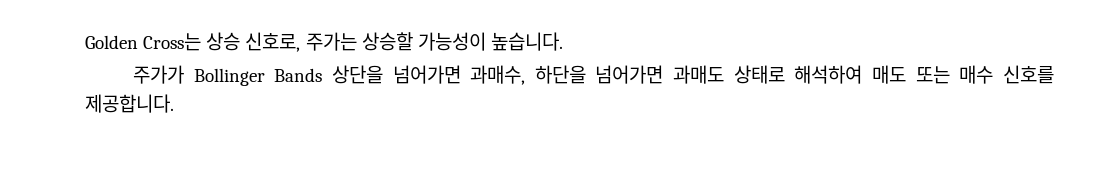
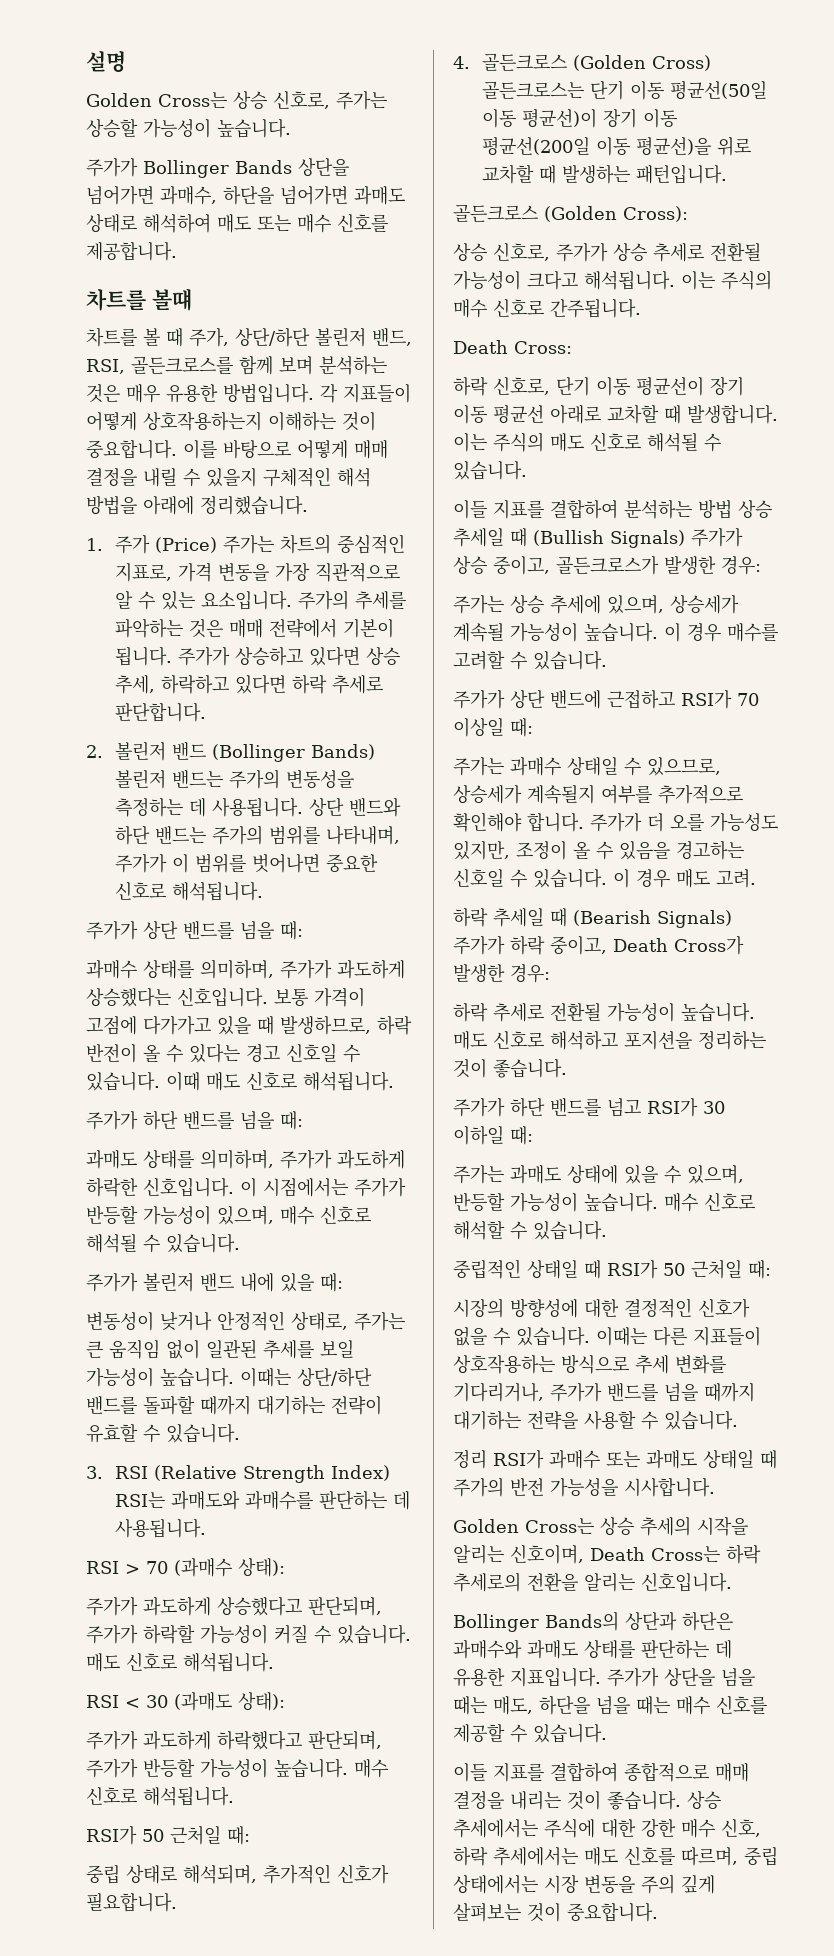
+ 설명
+ 차트를 볼떄
+ 차트를 볼 때 주가, 상단/하단 볼린저 밴드, RSI, 골든크로스를 함께 보며 분석하는 것은 매우 유용한 방법입니다. 각 지표들이 어떻게 상호작용하는지 이해하는 것이 중요합니다. 이를 바탕으로 어떻게 매매 결정을 내릴 수 있을지 구체적인 해석 방법을 아래에 정리했습니다.
+ 1. 주가 (Price) 주가는 차트의 중심적인 지표로, 가격 변동을 가장 직관적으로 알 수 있는 요소입니다. 주가의 추세를 파악하는 것은 매매 전략에서 기본이 됩니다. 주가가 상승하고 있다면 상승 추세, 하락하고 있다면 하락 추세로 판단합니다.
+ 2. 볼린저 밴드 (Bollinger Bands) 볼린저 밴드는 주가의 변동성을 측정하는 데 사용됩니다. 상단 밴드와 하단 밴드는 주가의 범위를 나타내며, 주가가 이 범위를 벗어나면 중요한 신호로 해석됩니다.
+ 주가가 상단 밴드를 넘을 때:
+ 과매수 상태를 의미하며, 주가가 과도하게 상승했다는 신호입니다. 보통 가격이 고점에 다가가고 있을 때 발생하므로, 하락 반전이 올 수 있다는 경고 신호일 수 있습니다. 이때 매도 신호로 해석됩니다.
+ 주가가 하단 밴드를 넘을 때:
+ 과매도 상태를 의미하며, 주가가 과도하게 하락한 신호입니다. 이 시점에서는 주가가 반등할 가능성이 있으며, 매수 신호로 해석될 수 있습니다.
+ 주가가 볼린저 밴드 내에 있을 때:
+ 변동성이 낮거나 안정적인 상태로, 주가는 큰 움직임 없이 일관된 추세를 보일 가능성이 높습니다. 이때는 상단/하단 밴드를 돌파할 때까지 대기하는 전략이 유효할 수 있습니다.
+ 3. RSI (Relative Strength Index) RSI는 과매도와 과매수를 판단하는 데 사용됩니다.
+ RSI > 70 (과매수 상태):
+ 주가가 과도하게 상승했다고 판단되며, 주가가 하락할 가능성이 커질 수 있습니다. 매도 신호로 해석됩니다.
+ RSI < 30 (과매도 상태):
+ 주가가 과도하게 하락했다고 판단되며, 주가가 반등할 가능성이 높습니다. 매수 신호로 해석됩니다.
+ RSI가 50 근처일 때:
+ 중립 상태로 해석되며, 추가적인 신호가 필요합니다.
+ 4. 골든크로스 (Golden Cross) 골든크로스는 단기 이동 평균선(50일 이동 평균선)이 장기 이동 평균선(200일 이동 평균선)을 위로 교차할 때 발생하는 패턴입니다.
+ 골든크로스 (Golden Cross):
+ 상승 신호로, 주가가 상승 추세로 전환될 가능성이 크다고 해석됩니다. 이는 주식의 매수 신호로 간주됩니다.
+ Death Cross:
+ 하락 신호로, 단기 이동 평균선이 장기 이동 평균선 아래로 교차할 때 발생합니다. 이는 주식의 매도 신호로 해석될 수 있습니다.
+ 이들 지표를 결합하여 분석하는 방법 상승 추세일 때 (Bullish Signals) 주가가 상승 중이고, 골든크로스가 발생한 경우:
+ 주가는 상승 추세에 있으며, 상승세가 계속될 가능성이 높습니다. 이 경우 매수를 고려할 수 있습니다.
+ 주가가 상단 밴드에 근접하고 RSI가 70 이상일 때:
+ 주가는 과매수 상태일 수 있으므로, 상승세가 계속될지 여부를 추가적으로 확인해야 합니다. 주가가 더 오를 가능성도 있지만, 조정이 올 수 있음을 경고하는 신호일 수 있습니다. 이 경우 매도 고려.
+ 하락 추세일 때 (Bearish Signals) 주가가 하락 중이고, Death Cross가 발생한 경우:
+ 하락 추세로 전환될 가능성이 높습니다. 매도 신호로 해석하고 포지션을 정리하는 것이 좋습니다.
+ 주가가 하단 밴드를 넘고 RSI가 30 이하일 때:
+ 주가는 과매도 상태에 있을 수 있으며, 반등할 가능성이 높습니다. 매수 신호로 해석할 수 있습니다.
+ 중립적인 상태일 때 RSI가 50 근처일 때:
+ 시장의 방향성에 대한 결정적인 신호가 없을 수 있습니다. 이때는 다른 지표들이 상호작용하는 방식으로 추세 변화를 기다리거나, 주가가 밴드를 넘을 때까지 대기하는 전략을 사용할 수 있습니다.
+ 정리 RSI가 과매수 또는 과매도 상태일 때 주가의 반전 가능성을 시사합니다.
+ Golden Cross는 상승 추세의 시작을 알리는 신호이며, Death Cross는 하락 추세로의 전환을 알리는 신호입니다.
+ Bollinger Bands의 상단과 하단은 과매수와 과매도 상태를 판단하는 데 유용한 지표입니다. 주가가 상단을 넘을 때는 매도, 하단을 넘을 때는 매수 신호를 제공할 수 있습니다.
+ 이들 지표를 결합하여 종합적으로 매매 결정을 내리는 것이 좋습니다. 상승 추세에서는 주식에 대한 강한 매수 신호, 하락 추세에서는 매도 신호를 따르며, 중립 상태에서는 시장 변동을 주의 깊게 살펴보는 것이 중요합니다.

